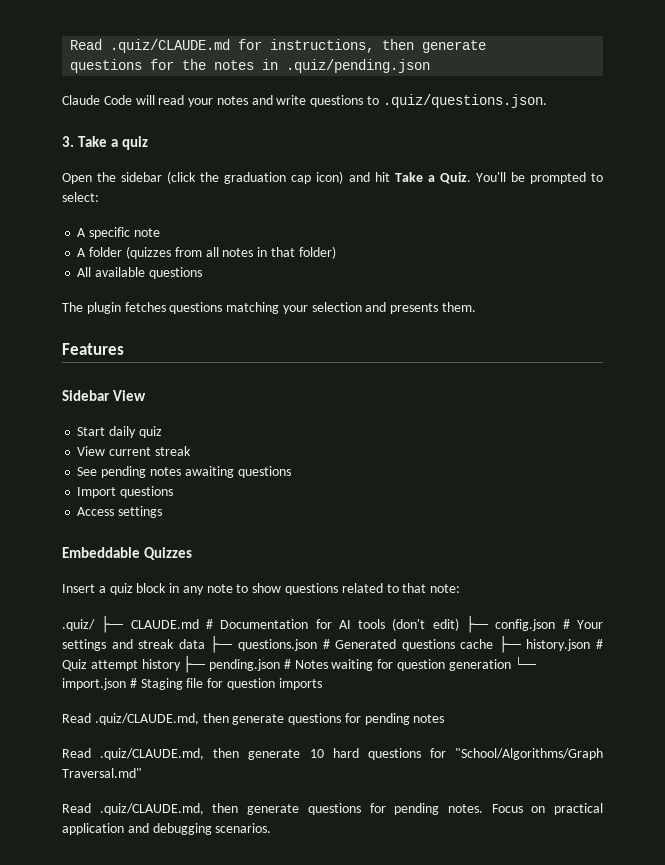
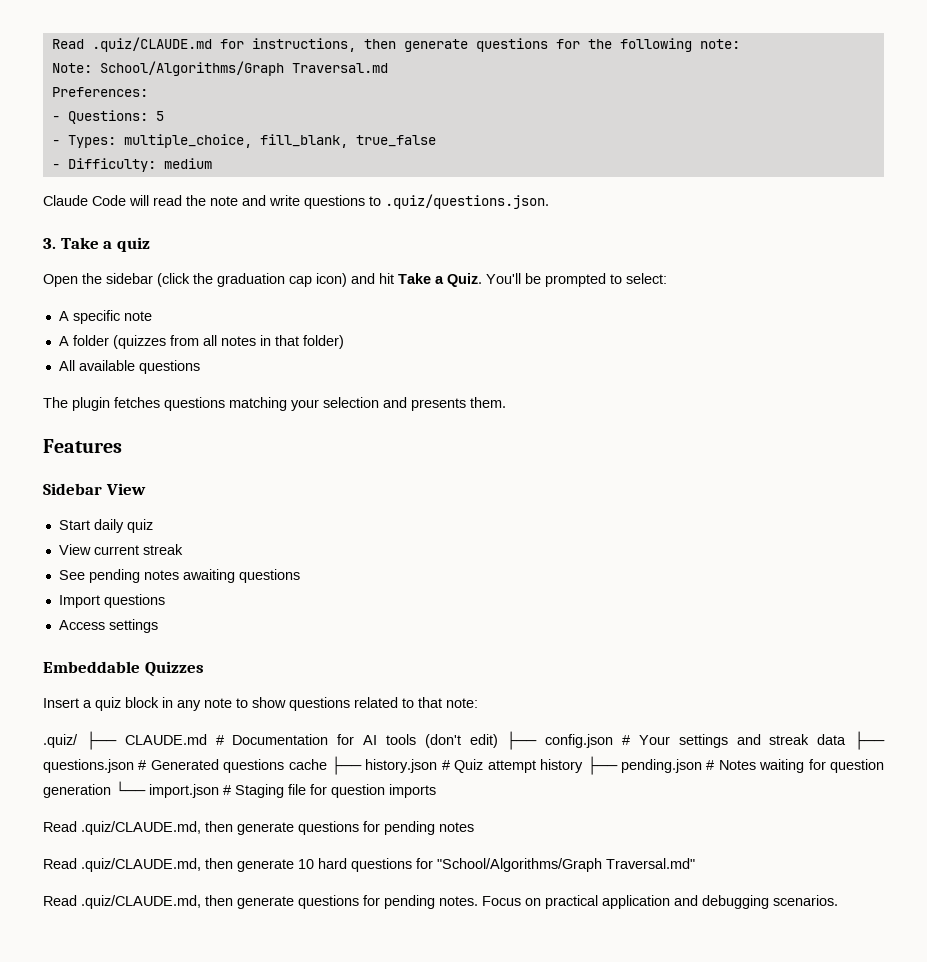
- Read .quiz/CLAUDE.md for instructions, then generate
- questions for the notes in .quiz/pending.json
+ Read .quiz/CLAUDE.md for instructions, then generate questions for the following note:
+ Note: School/Algorithms/Graph Traversal.md
+ Preferences:
+ - Questions: 5
+ - Types: multiple_choice, fill_blank, true_false
+ - Difficulty: medium
- Claude Code will read your notes and write questions to .quiz/questions.json.
+ Claude Code will read the note and write questions to .quiz/questions.json.

